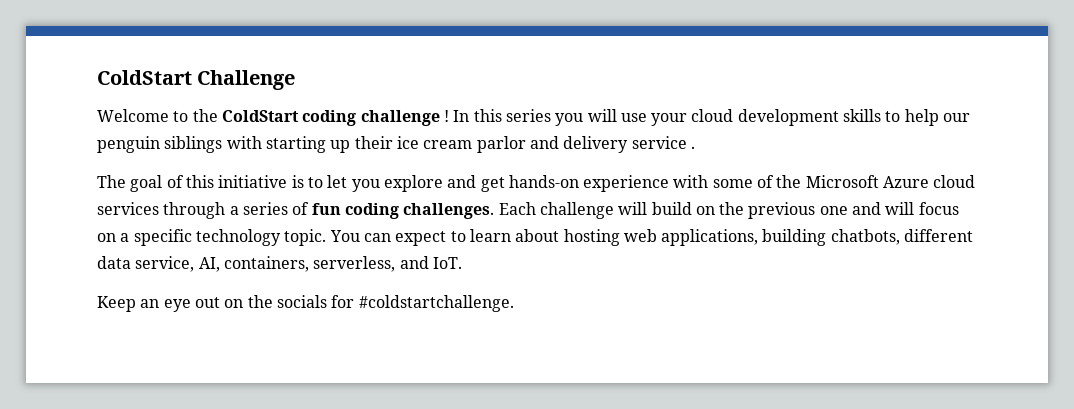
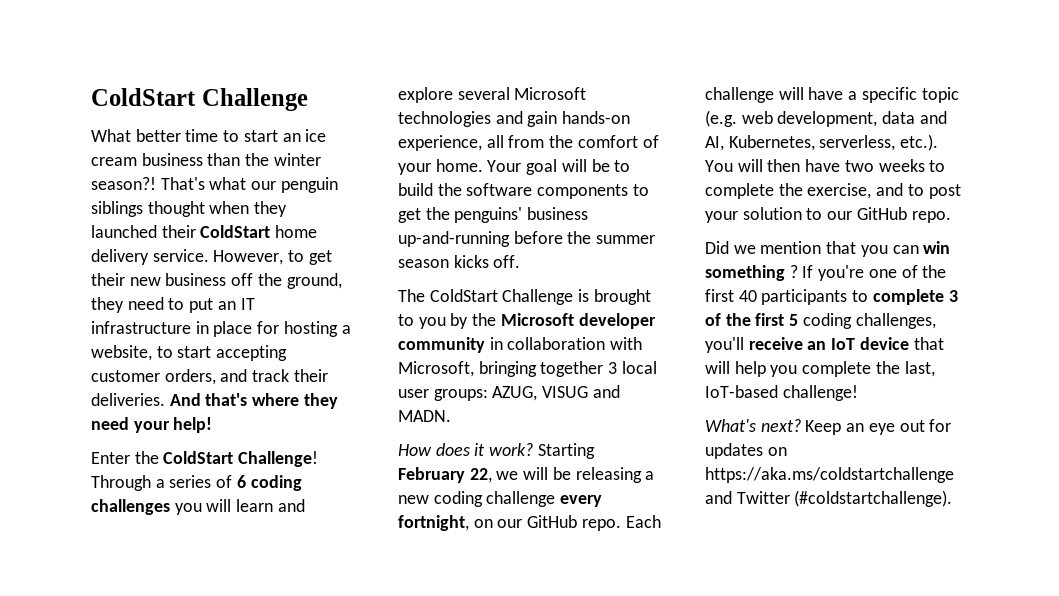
- Welcome to the ColdStart coding challenge ! In this series you will use your cloud development skills to help our penguin siblings with starting up their ice cream parlor and delivery service .
- The goal of this initiative is to let you explore and get hands-on experience with some of the Microsoft Azure cloud services through a series of fun coding challenges. Each challenge will build on the previous one and will focus on a specific technology topic. You can expect to learn about hosting web applications, building chatbots, different data service, AI, containers, serverless, and IoT.
- Keep an eye out on the socials for #coldstartchallenge.
+ What better time to start an ice cream business than the winter season?! That's what our penguin siblings thought when they launched their ColdStart home delivery service. However, to get their new business off the ground, they need to put an IT infrastructure in place for hosting a website, to start accepting customer orders, and track their deliveries. And that's where they need your help!
+ Enter the ColdStart Challenge! Through a series of 6 coding challenges you will learn and explore several Microsoft technologies and gain hands-on experience, all from the comfort of your home. Your goal will be to build the software components to get the penguins' business up-and-running before the summer season kicks off.
+ The ColdStart Challenge is brought to you by the Microsoft developer community in collaboration with Microsoft, bringing together 3 local user groups: AZUG, VISUG and MADN.
+ How does it work? Starting February 22, we will be releasing a new coding challenge every fortnight, on our GitHub repo. Each challenge will have a specific topic (e.g. web development, data and AI, Kubernetes, serverless, etc.). You will then have two weeks to complete the exercise, and to post your solution to our GitHub repo.
+ Did we mention that you can win something ? If you're one of the first 40 participants to complete 3 of the first 5 coding challenges, you'll receive an IoT device that will help you complete the last, IoT-based challenge!
+ What's next? Keep an eye out for updates on https://aka.ms/coldstartchallenge and Twitter (#coldstartchallenge).

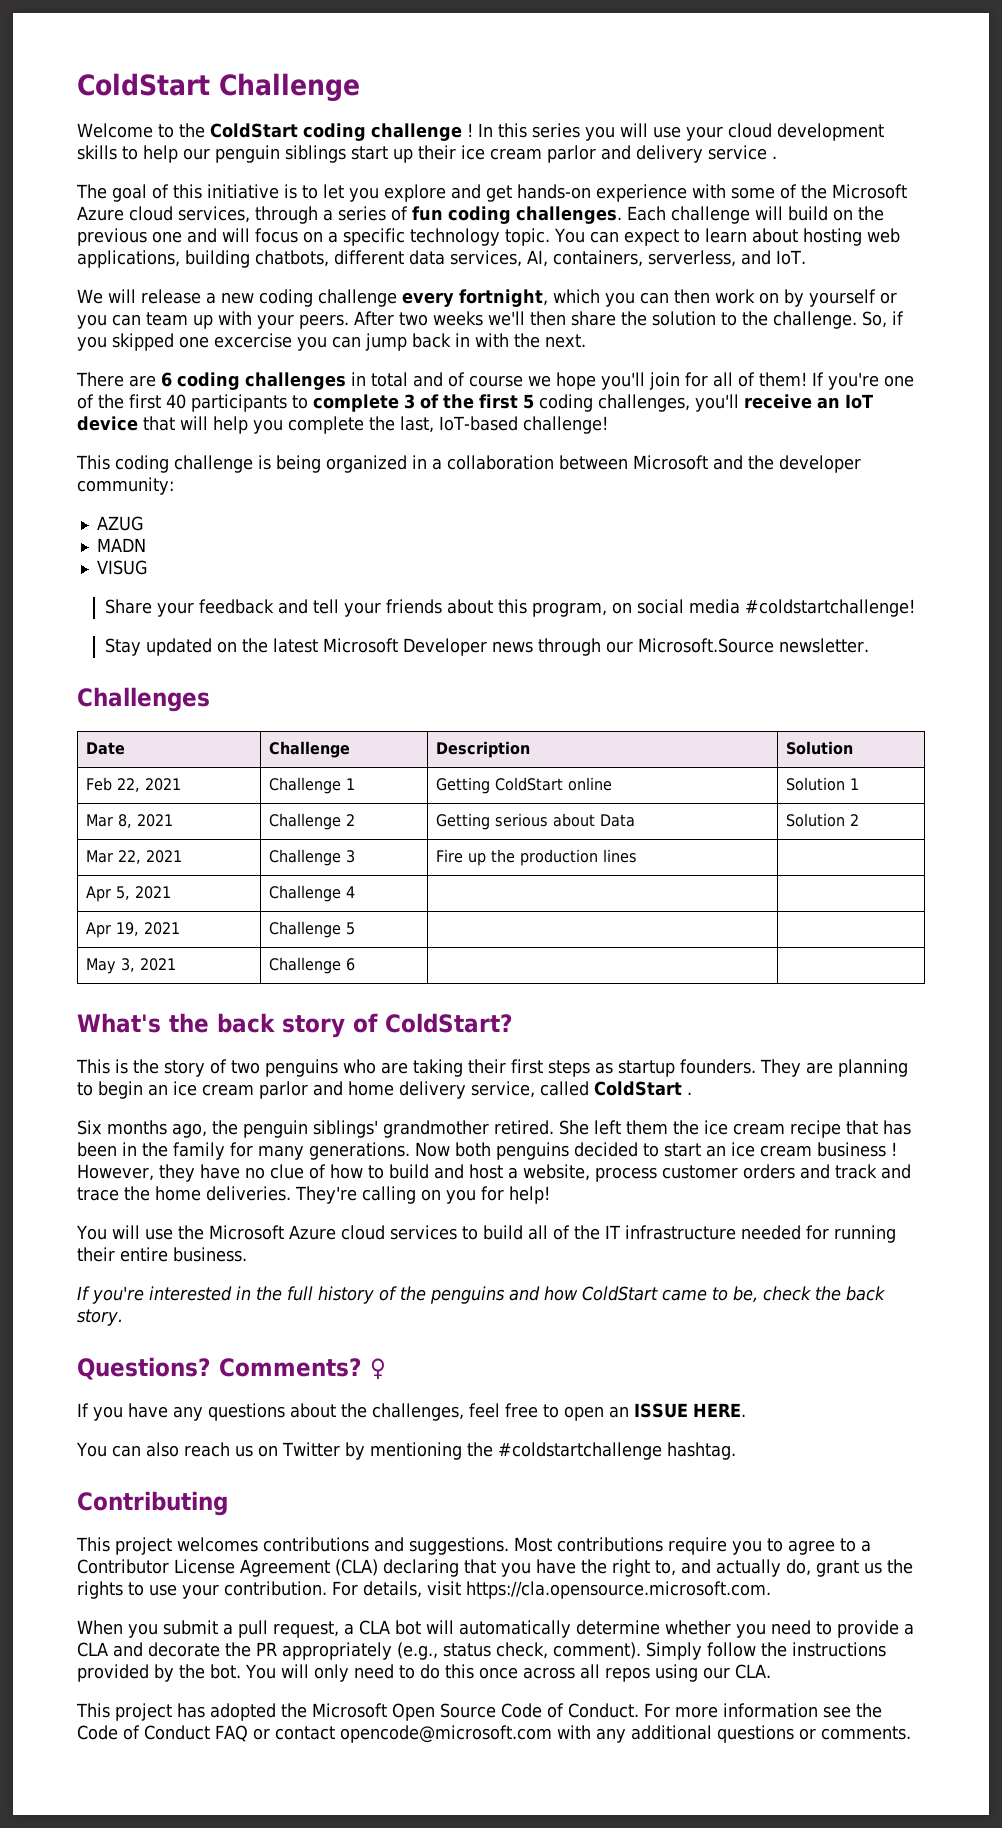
- What better time to start an ice cream business than the winter season?! That's what our penguin siblings thought when they launched their ColdStart home delivery service. However, to get their new business off the ground, they need to put an IT infrastructure in place for hosting a website, to start accepting customer orders, and track their deliveries. And that's where they need your help!
- Enter the ColdStart Challenge! Through a series of 6 coding challenges you will learn and explore several Microsoft technologies and gain hands-on experience, all from the comfort of your home. Your goal will be to build the software components to get the penguins' business up-and-running before the summer season kicks off.
- The ColdStart Challenge is brought to you by the Microsoft developer community in collaboration with Microsoft, bringing together 3 local user groups: AZUG, VISUG and MADN.
- How does it work? Starting February 22, we will be releasing a new coding challenge every fortnight, on our GitHub repo. Each challenge will have a specific topic (e.g. web development, data and AI, Kubernetes, serverless, etc.). You will then have two weeks to complete the exercise, and to post your solution to our GitHub repo.
- Did we mention that you can win something ?
+ Welcome to the ColdStart coding challenge ! In this series you will use your cloud development skills to help our penguin siblings start up their ice cream parlor and delivery service .
+ The goal of this initiative is to let you explore and get hands-on experience with some of the Microsoft Azure cloud services, through a series of fun coding challenges. Each challenge will build on the previous one and will focus on a specific technology topic. You can expect to learn about hosting web applications, building chatbots, different data services, AI, containers, serverless, and IoT.
+ We will release a new coding challenge every fortnight, which you can then work on by yourself or you can team up with your peers. After two weeks we'll then share the solution to the challenge. So, if you skipped one excercise you can jump back in with the next.
+ There are 6 coding challenges in total and of course we hope you'll join for all of them!
- What's next? Keep an eye out for updates on https://aka.ms/coldstartchallenge and Twitter (#coldstartchallenge).
+ This coding challenge is being organized in a collaboration between Microsoft and the developer community:
+ AZUG
+ MADN
+ VISUG
+ Share your feedback and tell your friends about this program, on social media #coldstartchallenge!
+ Stay updated on the latest Microsoft Developer news through our Microsoft.Source newsletter.
+ Challenges
+ Date | Challenge | Description | Solution
+ Feb 22, 2021 | Challenge 1 | Getting ColdStart online | Solution 1
+ Mar 8, 2021 | Challenge 2 | Getting serious about Data | Solution 2
+ Mar 22, 2021 | Challenge 3 | Fire up the production lines |
+ Apr 5, 2021 | Challenge 4 | |
+ Apr 19, 2021 | Challenge 5 | |
+ May 3, 2021 | Challenge 6 | |
+ What's the back story of ColdStart?
+ This is the story of two penguins who are taking their first steps as startup founders. They are planning to begin an ice cream parlor and home delivery service, called ColdStart .
+ Six months ago, the penguin siblings' grandmother retired. She left them the ice cream recipe that has been in the family for many generations. Now both penguins decided to start an ice cream business ! However, they have no clue of how to build and host a website, process customer orders and track and trace the home deliveries. They're calling on you for help!
+ You will use the Microsoft Azure cloud services to build all of the IT infrastructure needed for running their entire business.
+ If you're interested in the full history of the penguins and how ColdStart came to be, check the back story.
+ Questions? Comments? ♀
+ If you have any questions about the challenges, feel free to open an ISSUE HERE.
+ You can also reach us on Twitter by mentioning the #coldstartchallenge hashtag.
+ Contributing
+ This project welcomes contributions and suggestions. Most contributions require you to agree to a Contributor License Agreement (CLA) declaring that you have the right to, and actually do, grant us the rights to use your contribution. For details, visit https://cla.opensource.microsoft.com.
+ When you submit a pull request, a CLA bot will automatically determine whether you need to provide a CLA and decorate the PR appropriately (e.g., status check, comment). Simply follow the instructions provided by the bot. You will only need to do this once across all repos using our CLA.
+ This project has adopted the Microsoft Open Source Code of Conduct. For more information see the Code of Conduct FAQ or contact opencode@microsoft.com with any additional questions or comments.

